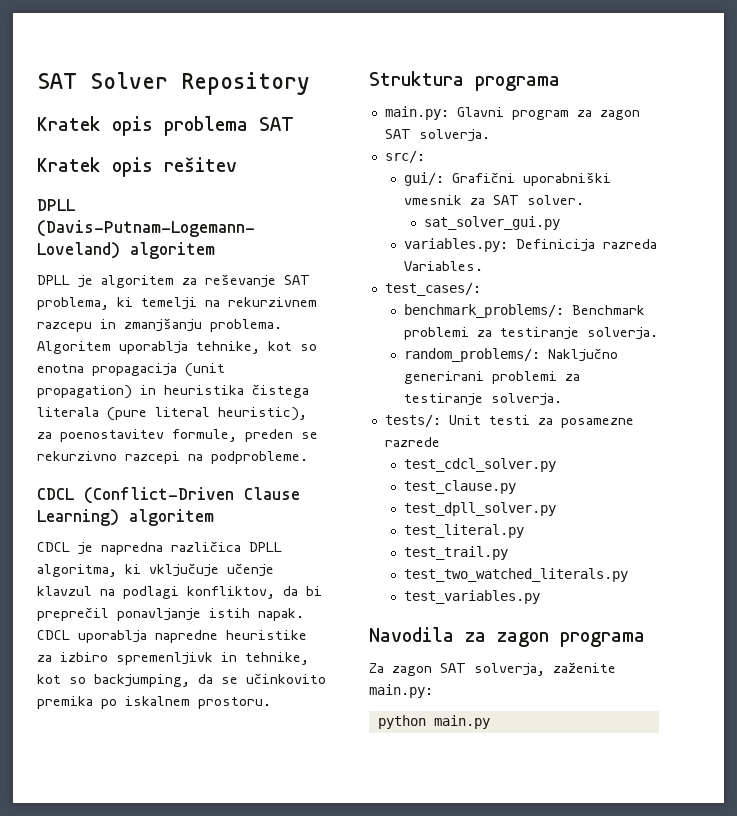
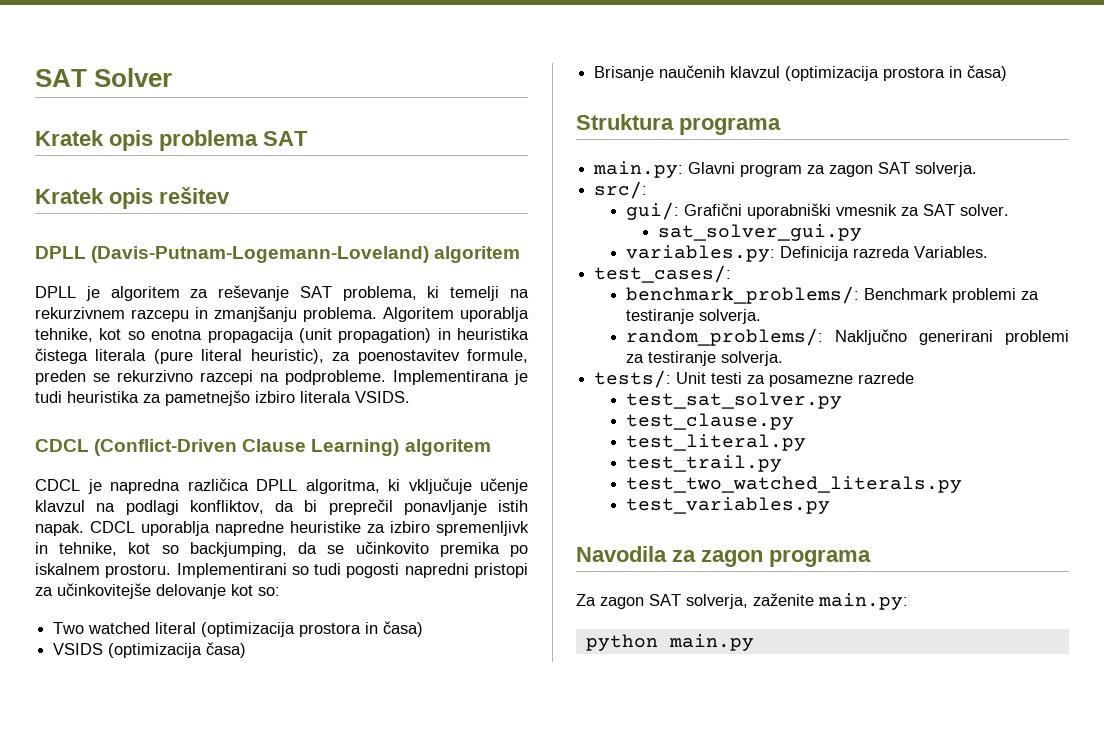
- SAT Solver Repository
+ SAT Solver
+ Implementirana je tudi heuristika za pametnejšo izbiro literala VSIDS.
+ Implementirani so tudi pogosti napredni pristopi za učinkovitejše delovanje kot so:
+ Two watched literal (optimizacija prostora in časa)
+ VSIDS (optimizacija časa)
+ Brisanje naučenih klavzul (optimizacija prostora in časa)
- test_cdcl_solver.py
+ test_sat_solver.py
- test_dpll_solver.py

